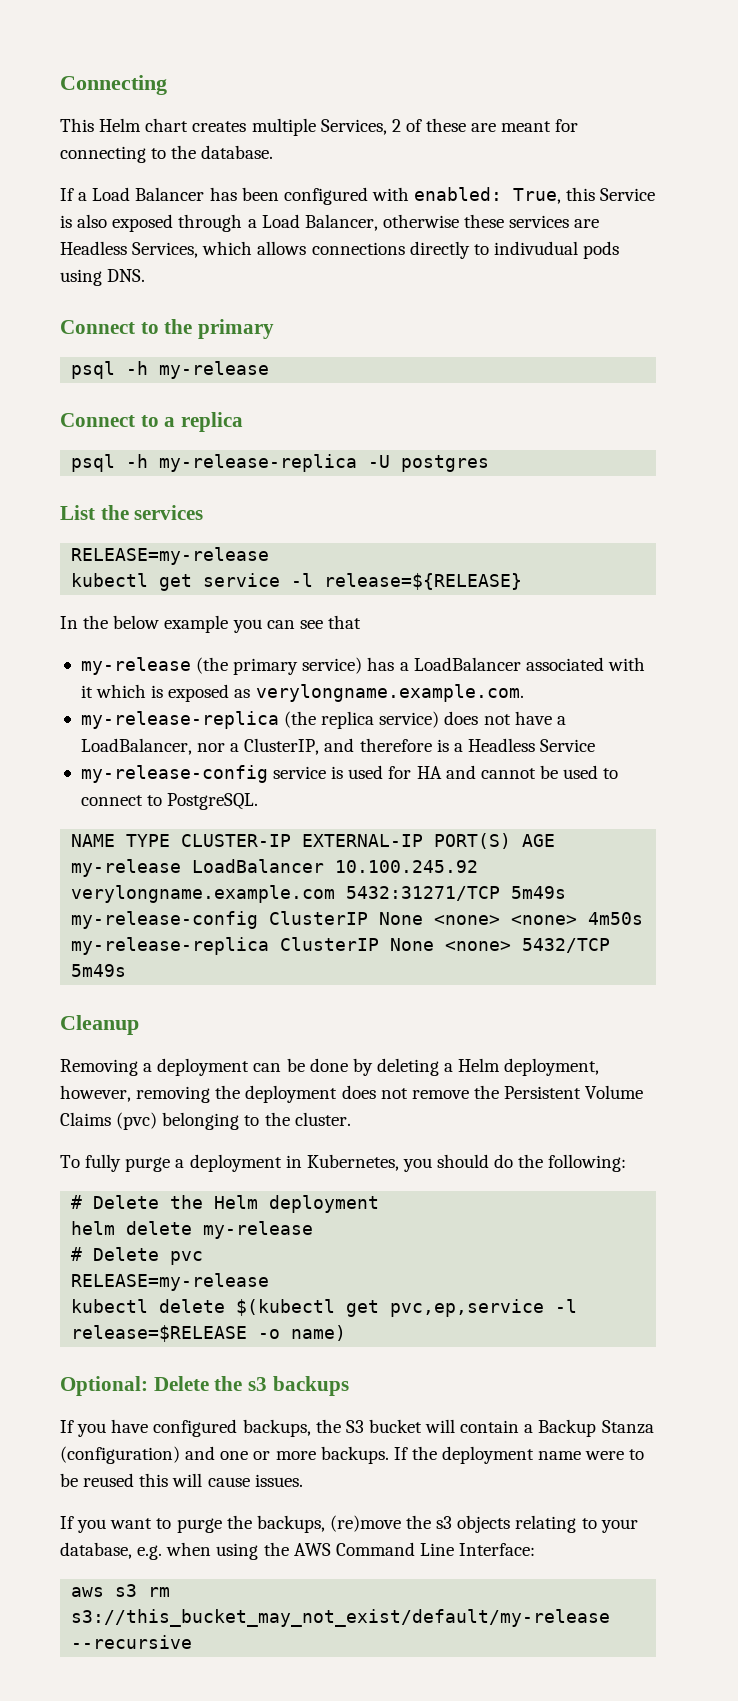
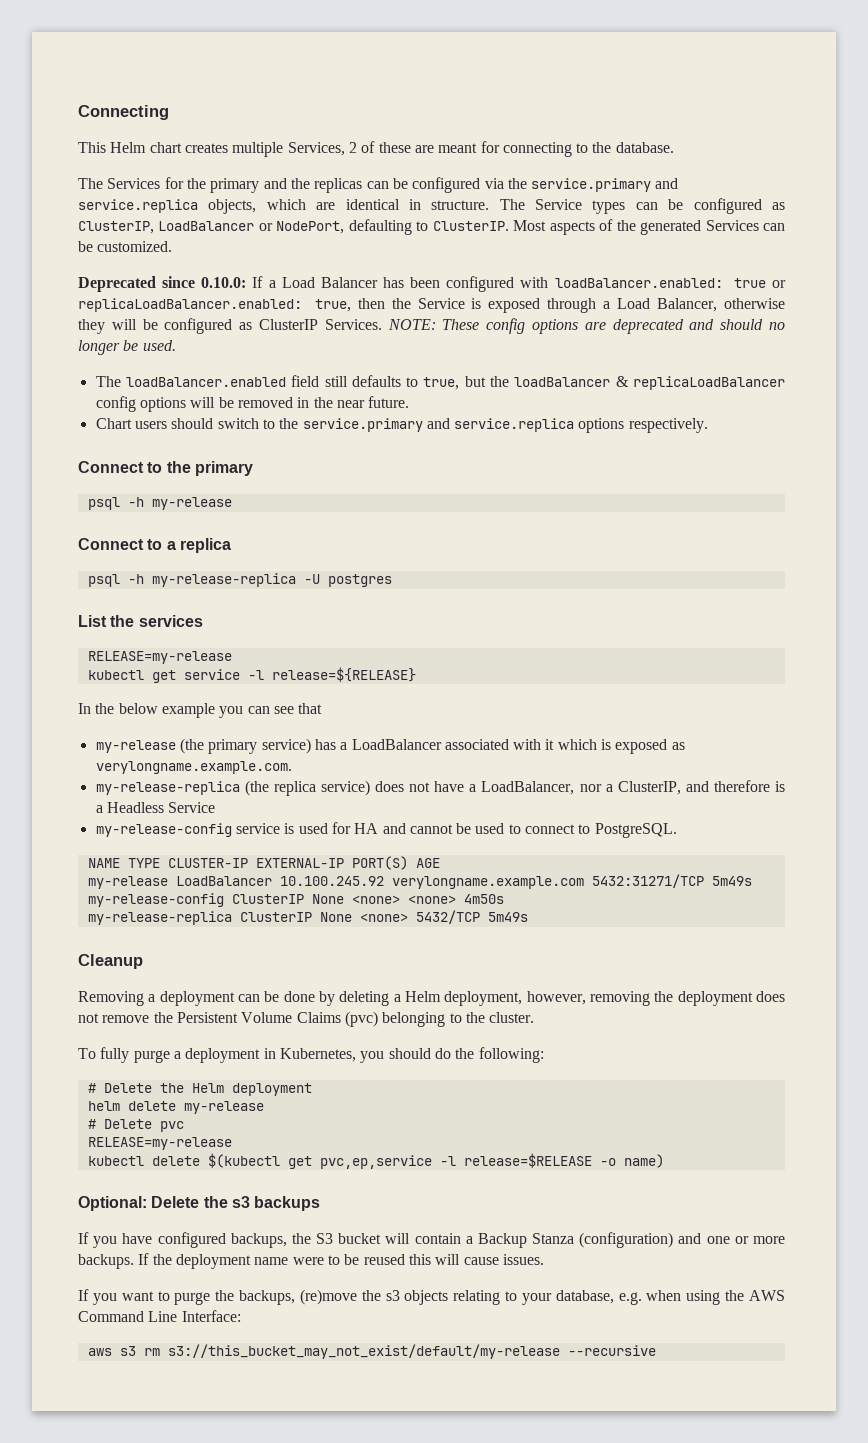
- If a Load Balancer has been configured with enabled: True, this Service is also exposed through a Load Balancer, otherwise these services are Headless Services, which allows connections directly to indivudual pods using DNS.
+ The Services for the primary and the replicas can be configured via the service.primary and service.replica objects, which are identical in structure. The Service types can be configured as ClusterIP, LoadBalancer or NodePort, defaulting to ClusterIP. Most aspects of the generated Services can be customized.
+ Deprecated since 0.10.0: If a Load Balancer has been configured with loadBalancer.enabled: true or replicaLoadBalancer.enabled: true, then the Service is exposed through a Load Balancer, otherwise they will be configured as ClusterIP Services. NOTE: These config options are deprecated and should no longer be used.
+ The loadBalancer.enabled field still defaults to true, but the loadBalancer & replicaLoadBalancer config options will be removed in the near future.
+ Chart users should switch to the service.primary and service.replica options respectively.

